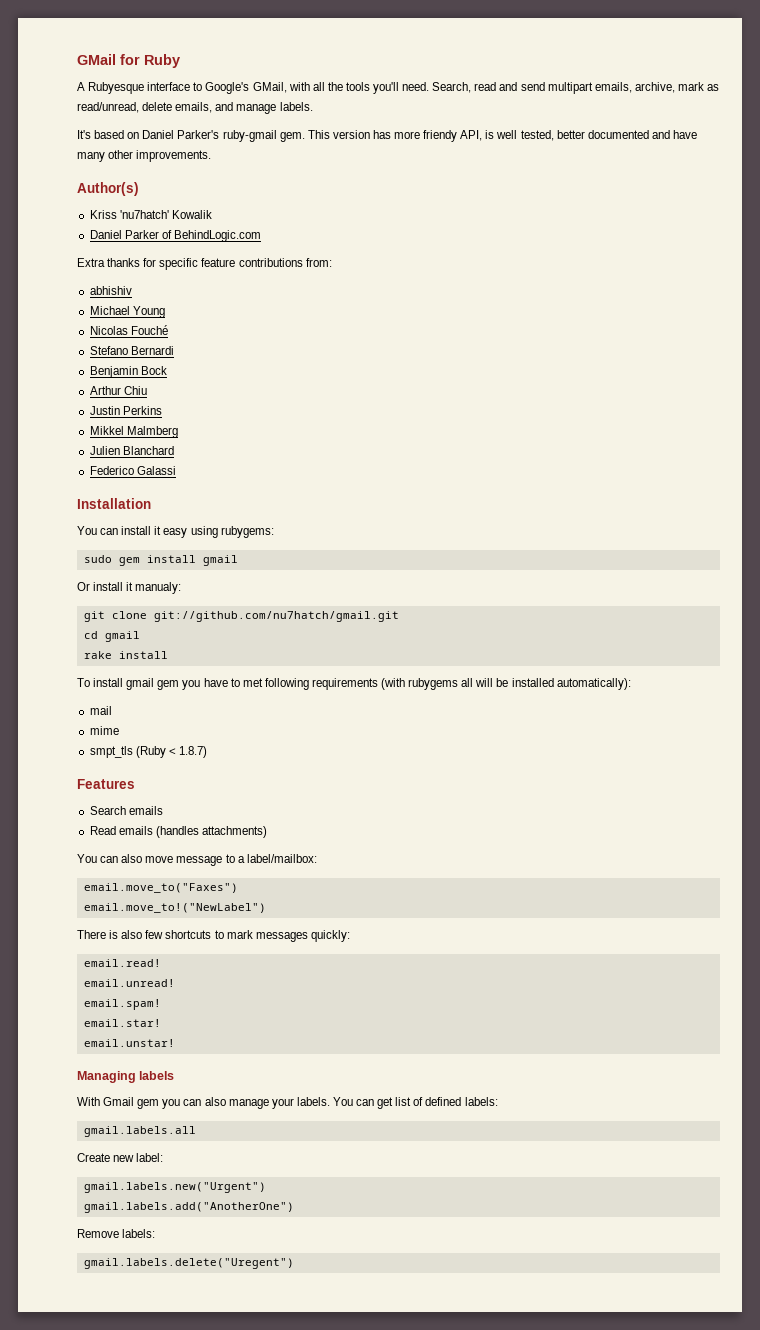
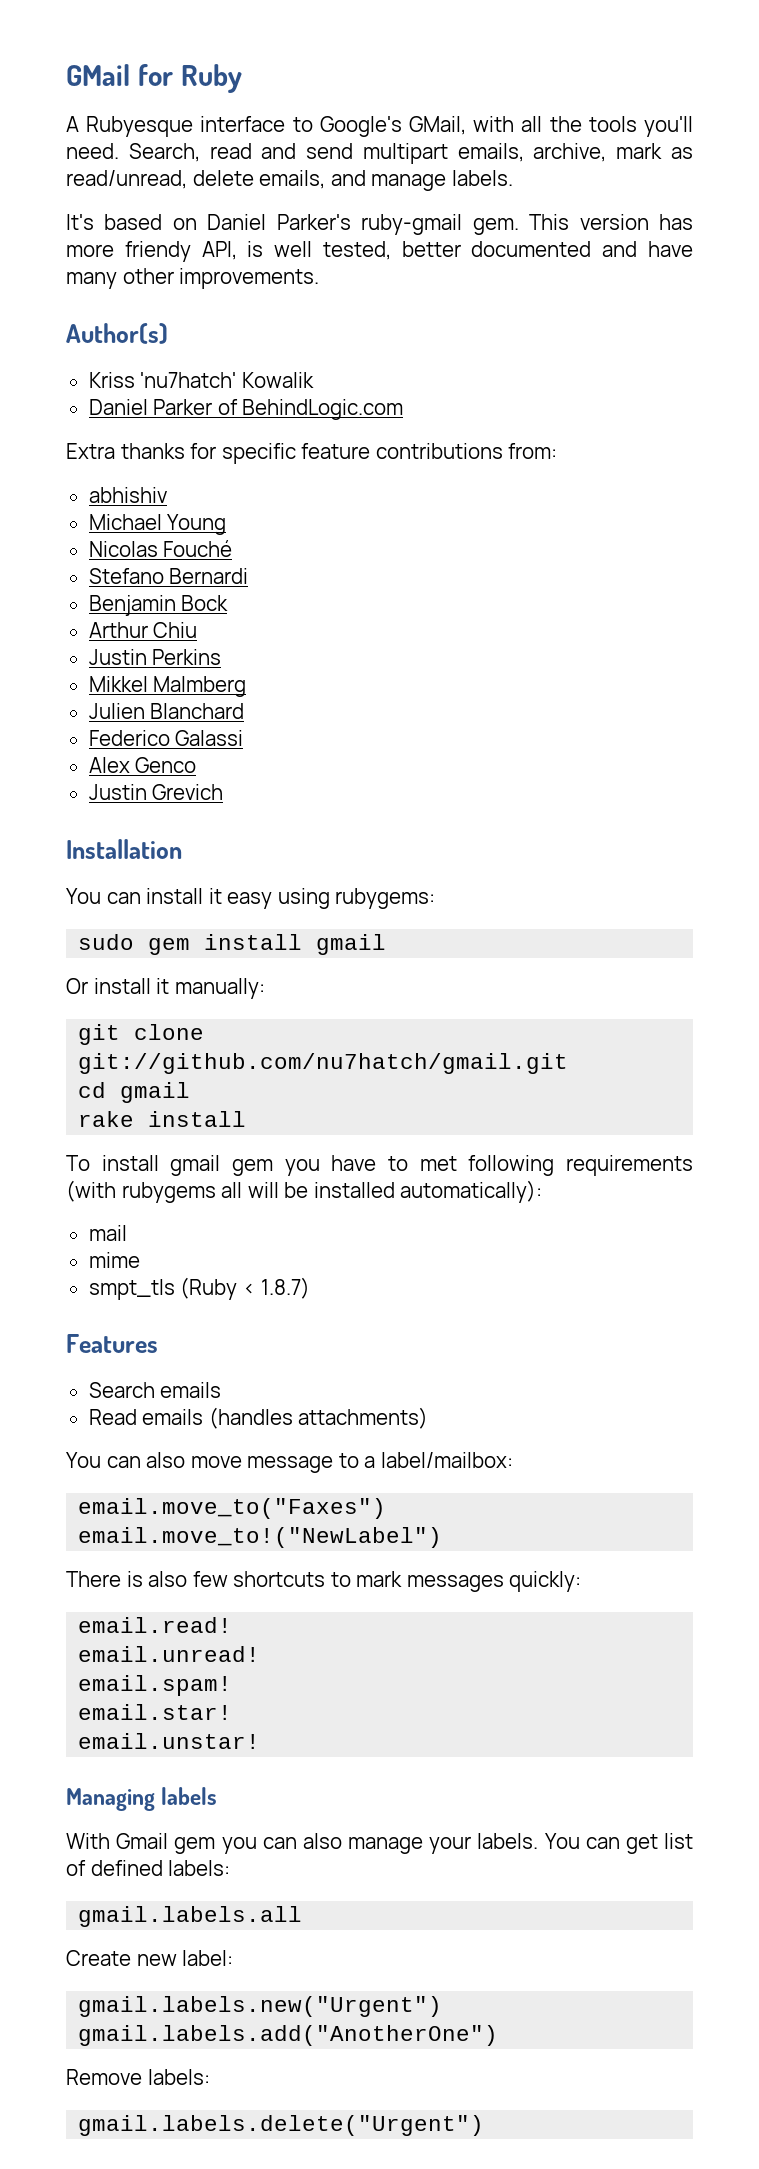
+ Alex Genco
+ Justin Grevich
- Or install it manualy:
+ Or install it manually:
- gmail.labels.delete("Uregent")
+ gmail.labels.delete("Urgent")

